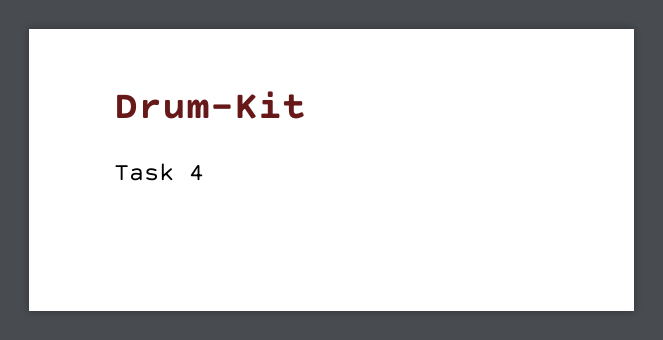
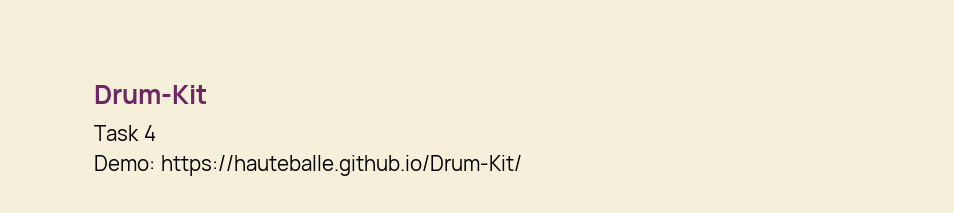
+ Demo: https://hauteballe.github.io/Drum-Kit/

